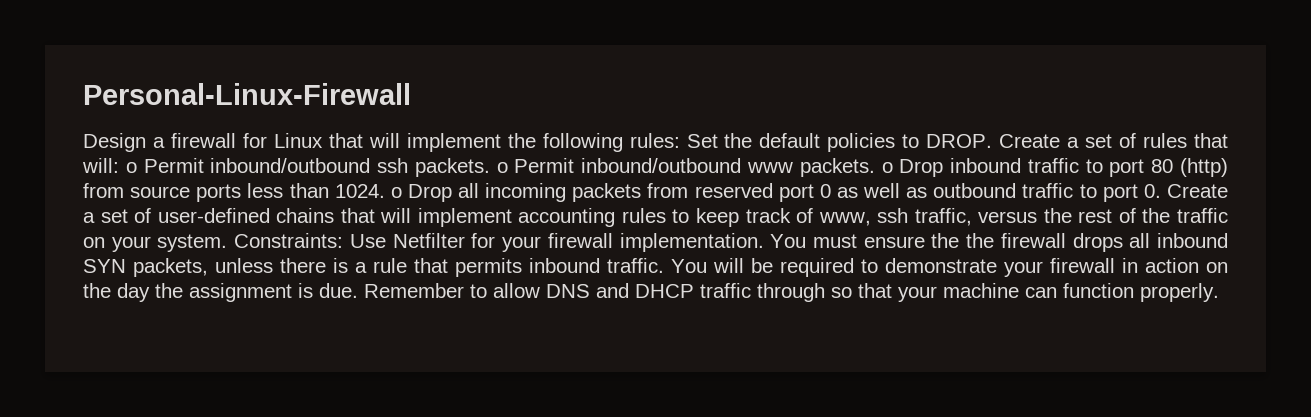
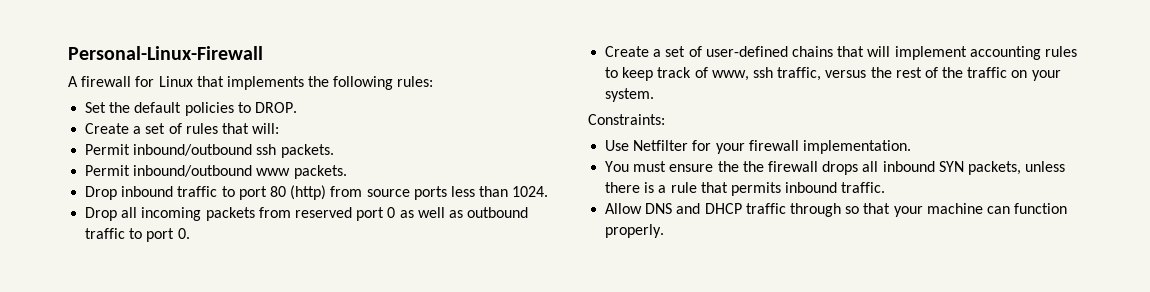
- Design a firewall for Linux that will implement the following rules: Set the default policies to DROP. Create a set of rules that will: o Permit inbound/outbound ssh packets. o Permit inbound/outbound www packets. o Drop inbound traffic to port 80 (http) from source ports less than 1024. o Drop all incoming packets from reserved port 0 as well as outbound traffic to port 0. Create a set of user-defined chains that will implement accounting rules to keep track of www, ssh traffic, versus the rest of the traffic on your system. Constraints: Use Netfilter for your firewall implementation. You must ensure the the firewall drops all inbound SYN packets, unless there is a rule that permits inbound traffic. You will be required to demonstrate your firewall in action on the day the assignment is due. Remember to allow DNS and DHCP traffic through so that your machine can function properly.
+ A firewall for Linux that implements the following rules:
+ Set the default policies to DROP.
+ Create a set of rules that will:
+ Permit inbound/outbound ssh packets.
+ Permit inbound/outbound www packets.
+ Drop inbound traffic to port 80 (http) from source ports less than 1024.
+ Drop all incoming packets from reserved port 0 as well as outbound traffic to port 0.
+ Create a set of user-defined chains that will implement accounting rules to keep track of www, ssh traffic, versus the rest of the traffic on your system.
+ Constraints:
+ Use Netfilter for your firewall implementation.
+ You must ensure the the firewall drops all inbound SYN packets, unless there is a rule that permits inbound traffic.
+ Allow DNS and DHCP traffic through so that your machine can function properly.

